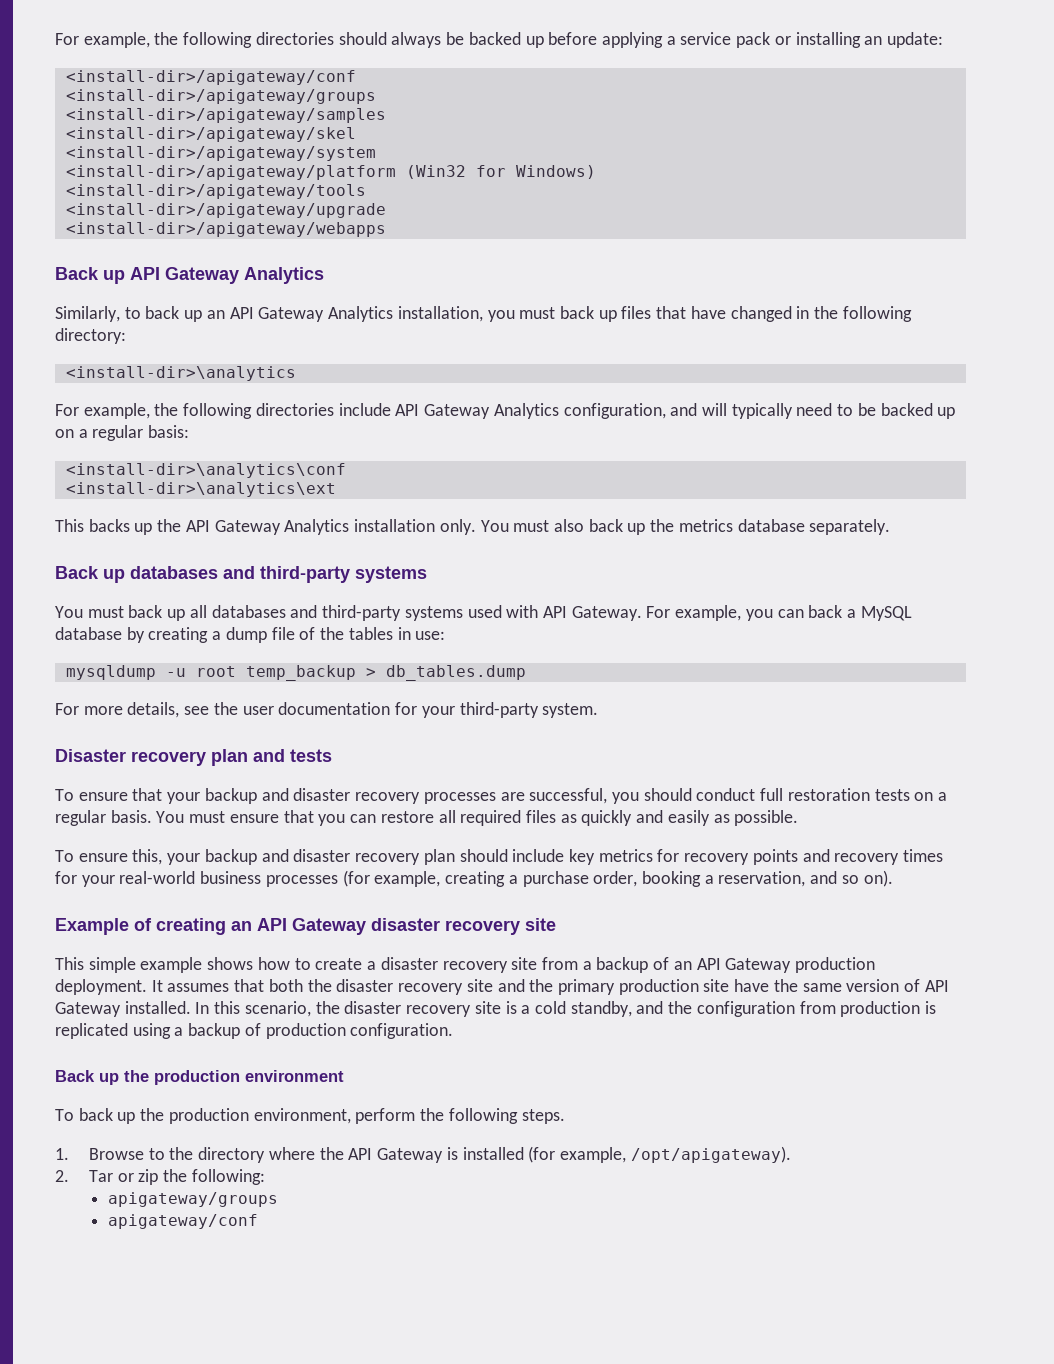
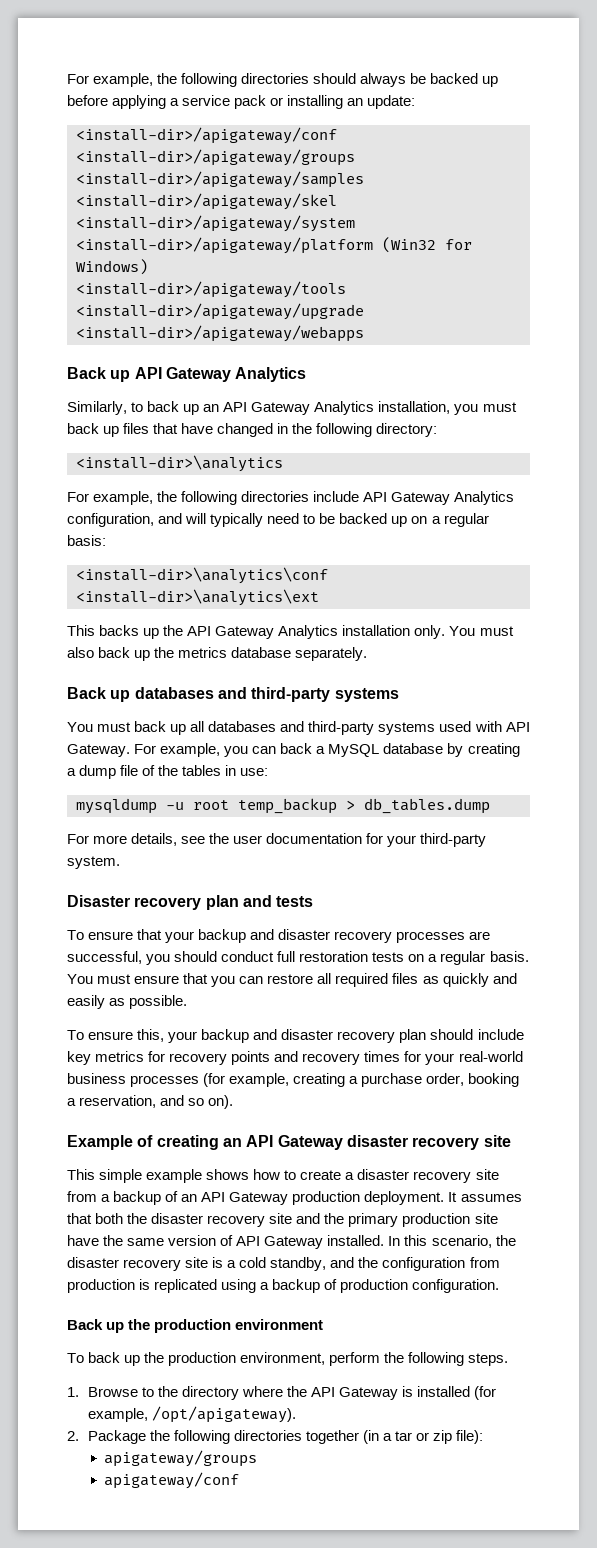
- 2. Tar or zip the following:
+ 2. Package the following directories together (in a tar or zip file):

